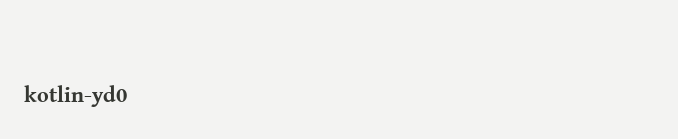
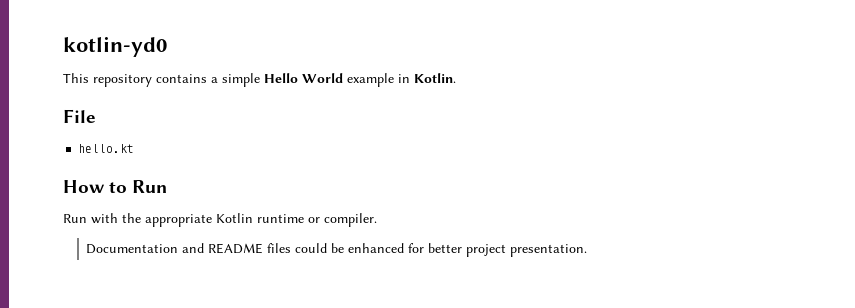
+ This repository contains a simple Hello World example in Kotlin.
+ File
+ hello.kt
+ How to Run
+ Run with the appropriate Kotlin runtime or compiler.
+ Documentation and README files could be enhanced for better project presentation.

